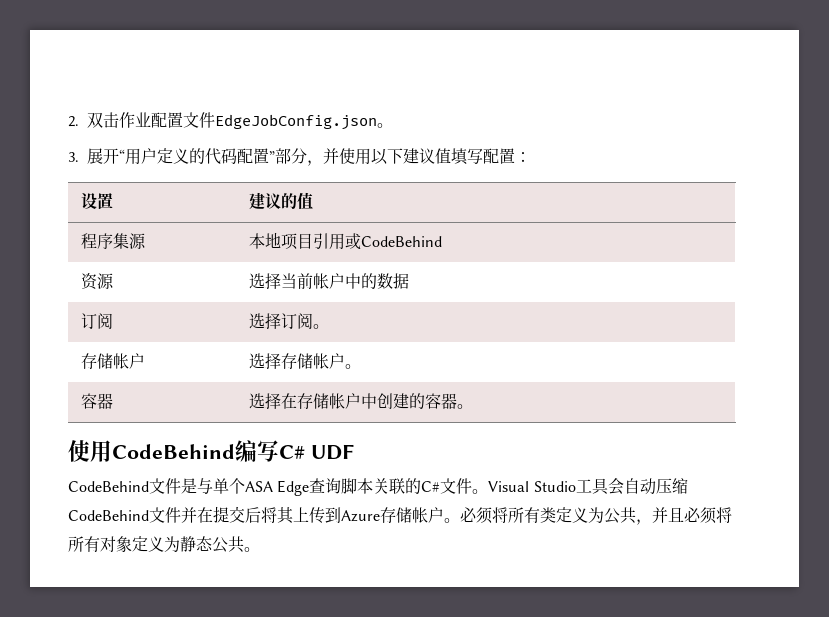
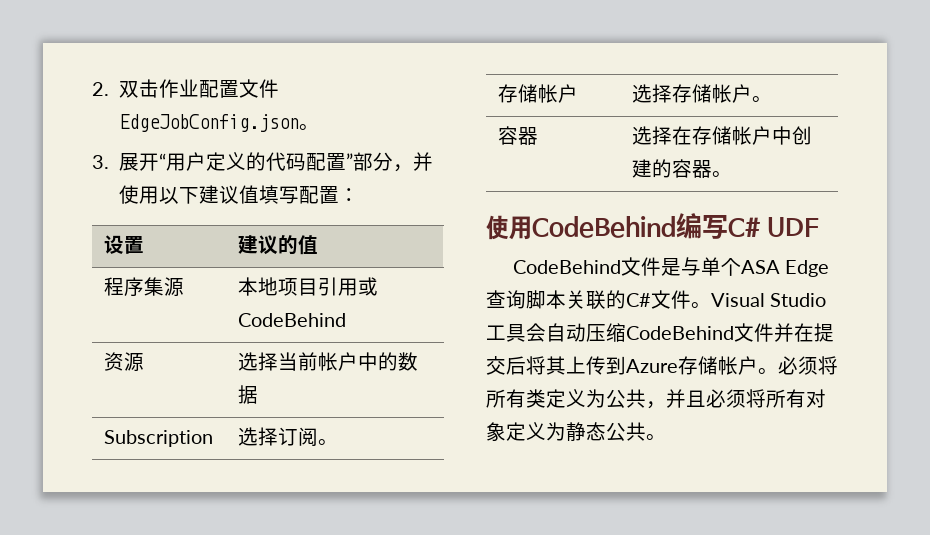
- 订阅 | 选择订阅。
+ Subscription | 选择订阅。

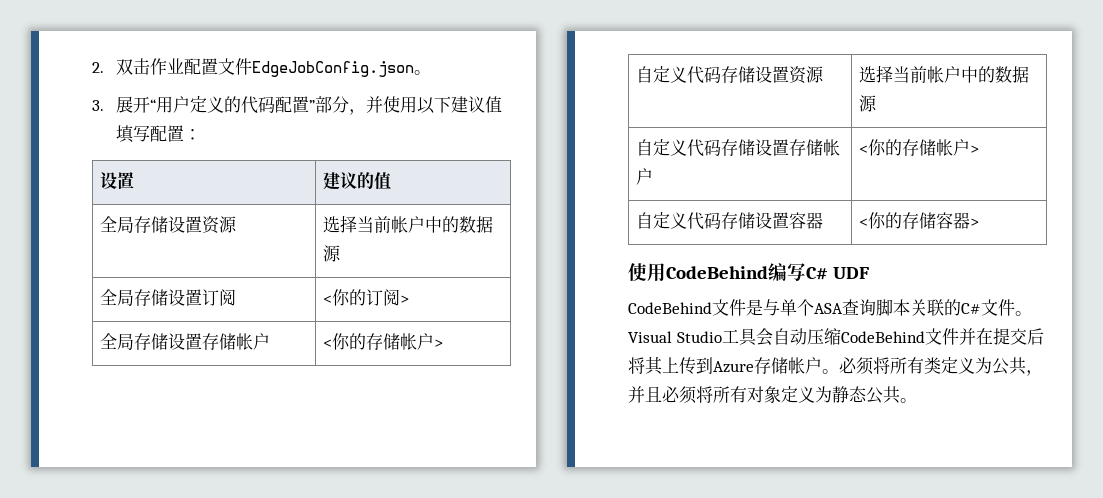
- 程序集源 | 本地项目引用或CodeBehind
- 资源 | 选择当前帐户中的数据
- Subscription | 选择订阅。
- 存储帐户 | 选择存储帐户。
- 容器 | 选择在存储帐户中创建的容器。
+ 全局存储设置资源 | 选择当前帐户中的数据源
+ 全局存储设置订阅 | <你的订阅>
+ 全局存储设置存储帐户 | <你的存储帐户>
+ 自定义代码存储设置资源 | 选择当前帐户中的数据源
+ 自定义代码存储设置存储帐户 | <你的存储帐户>
+ 自定义代码存储设置容器 | <你的存储容器>
- CodeBehind文件是与单个ASA Edge查询脚本关联的C#文件。
+ CodeBehind文件是与单个ASA查询脚本关联的C#文件。

